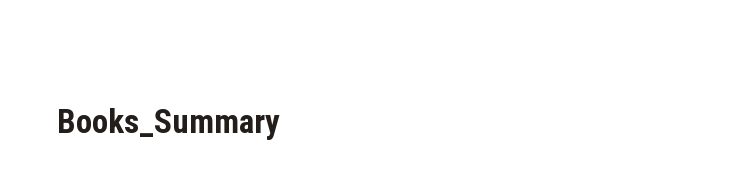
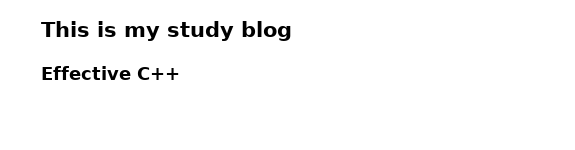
- Books_Summary
+ This is my study blog
+ Effective C++

